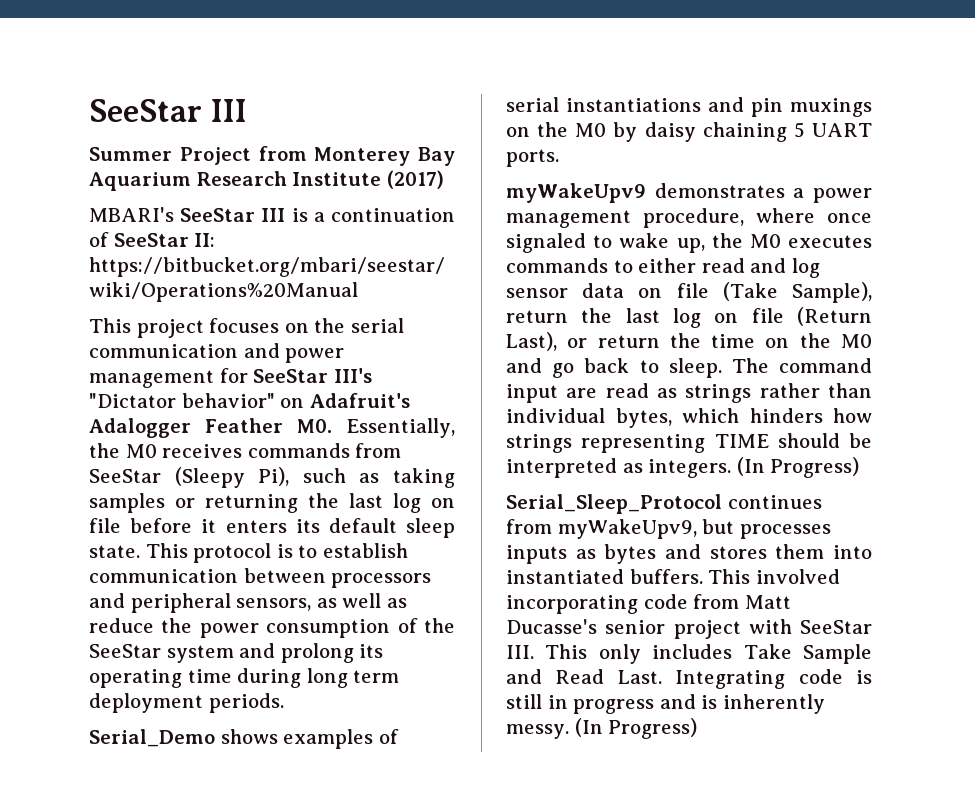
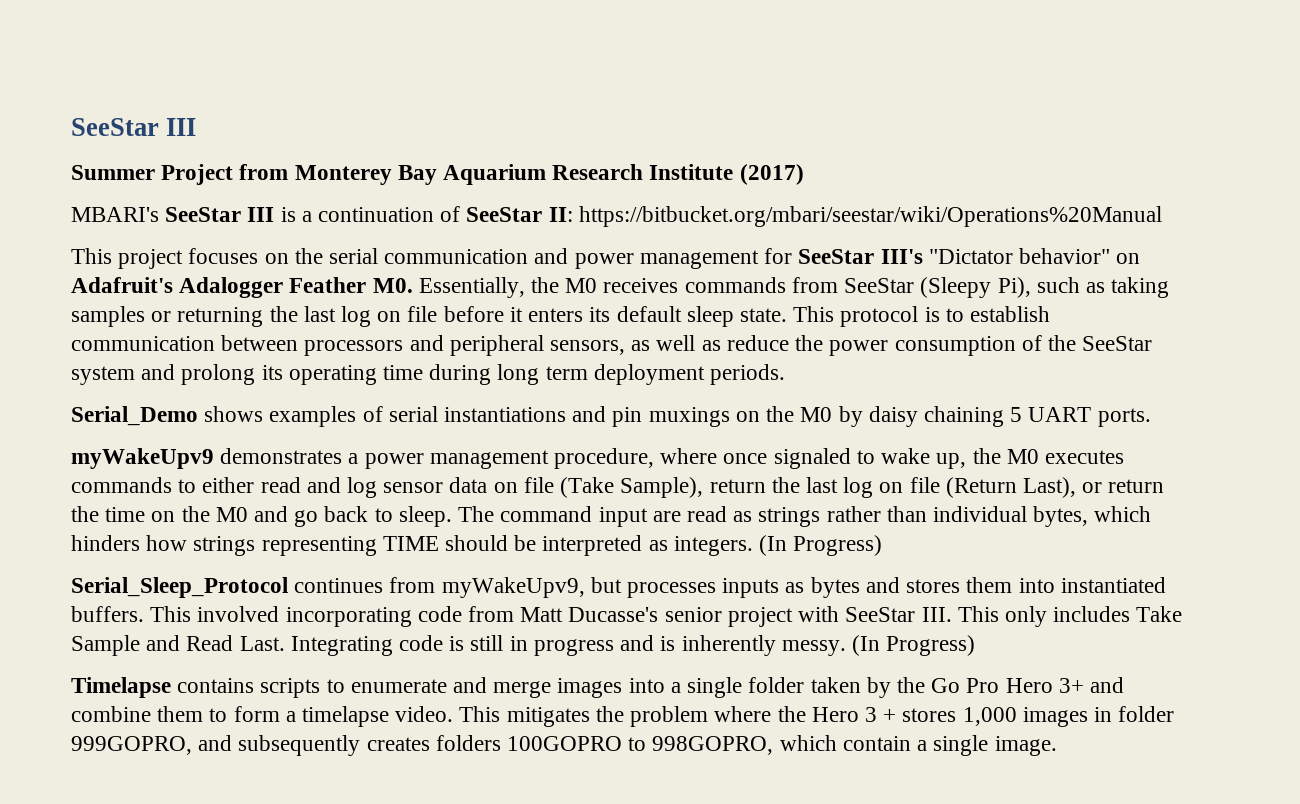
+ Timelapse contains scripts to enumerate and merge images into a single folder taken by the Go Pro Hero 3+ and combine them to form a timelapse video. This mitigates the problem where the Hero 3 + stores 1,000 images in folder 999GOPRO, and subsequently creates folders 100GOPRO to 998GOPRO, which contain a single image.

